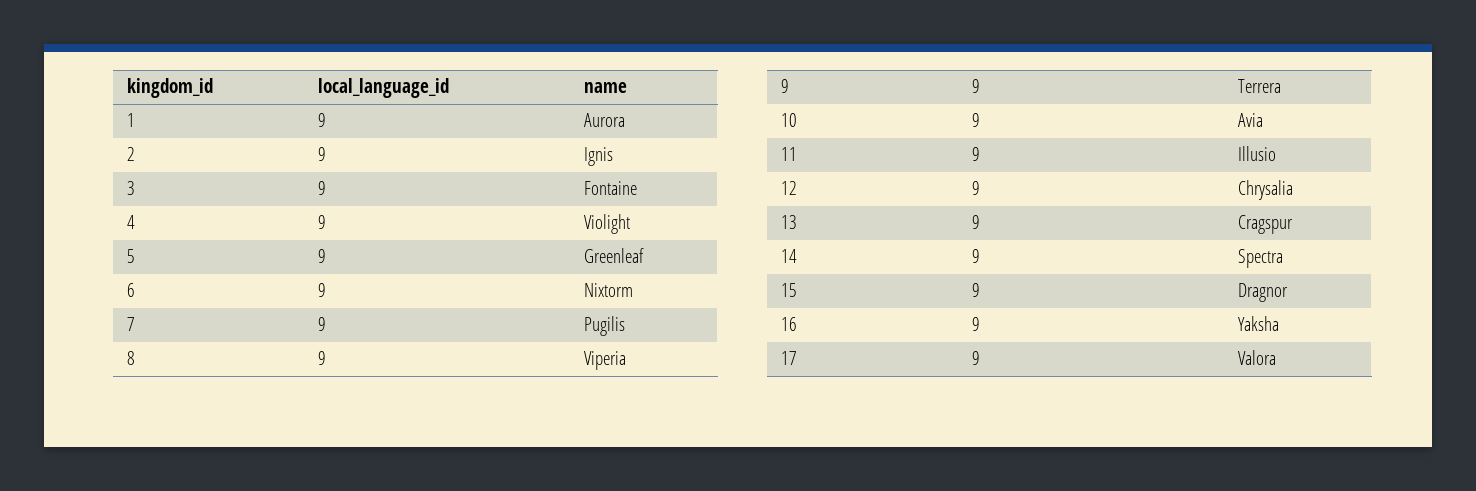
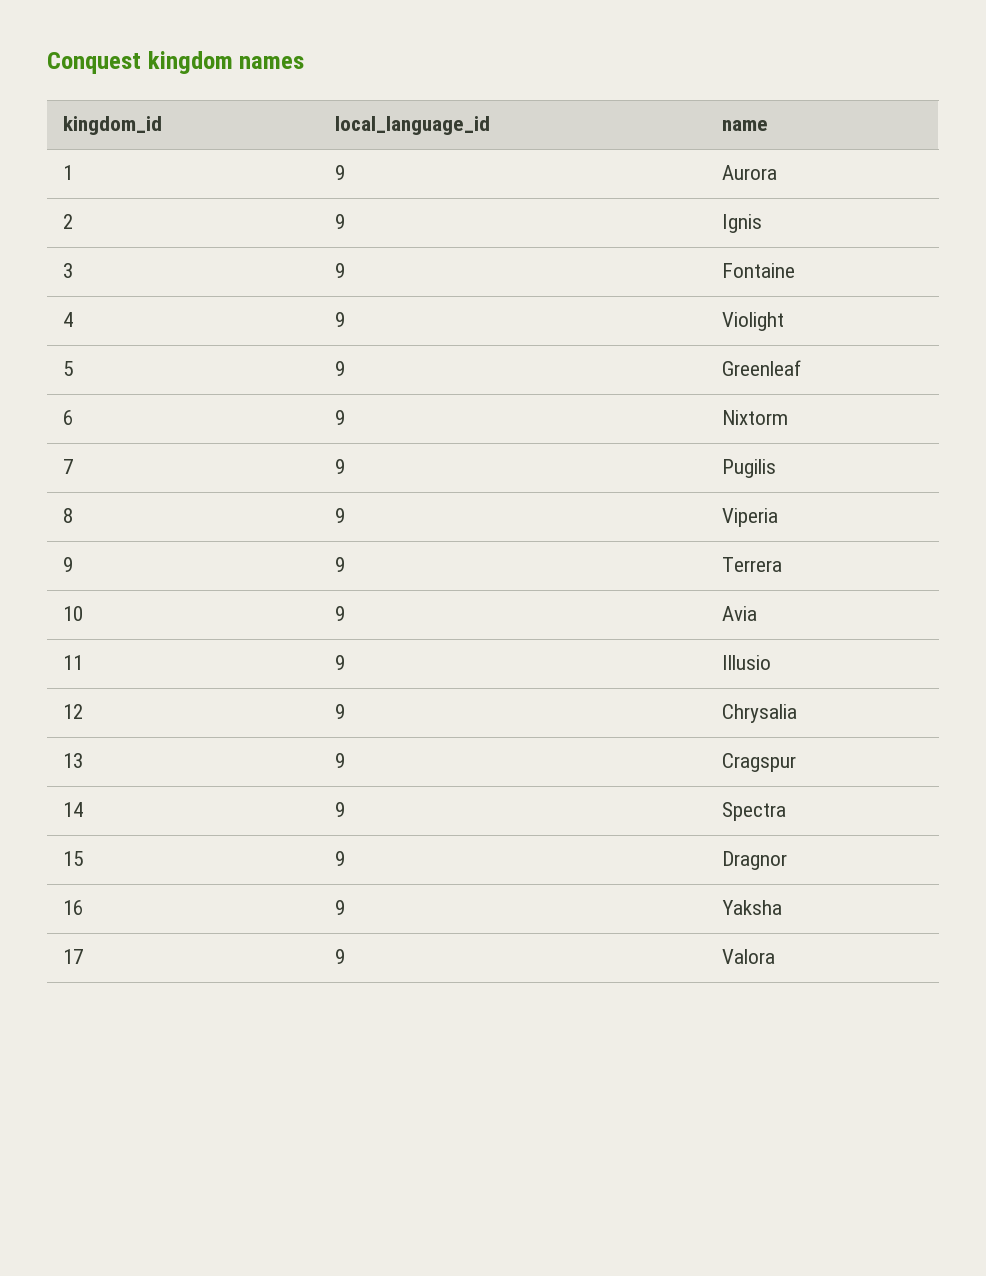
+ Conquest kingdom names

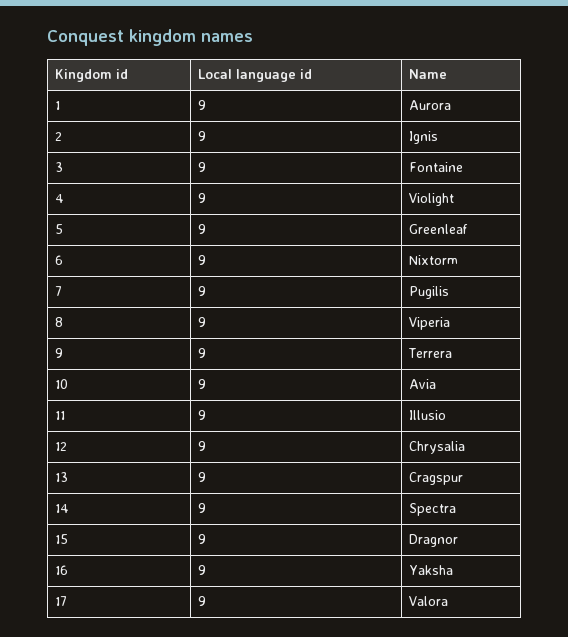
- kingdom_id | local_language_id | name
+ Kingdom id | Local language id | Name

